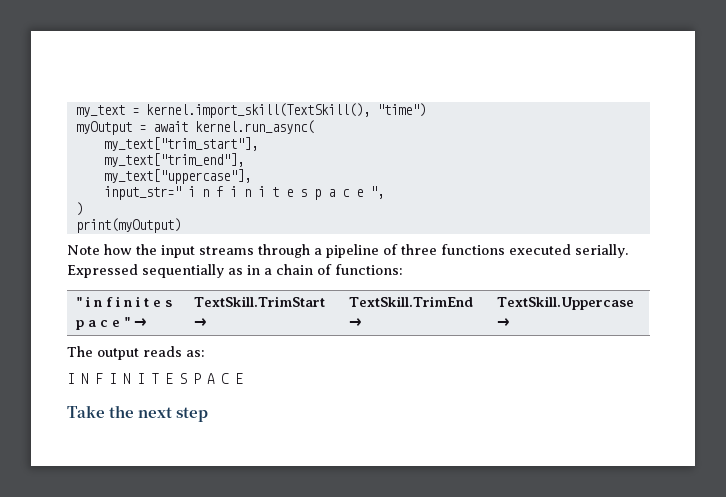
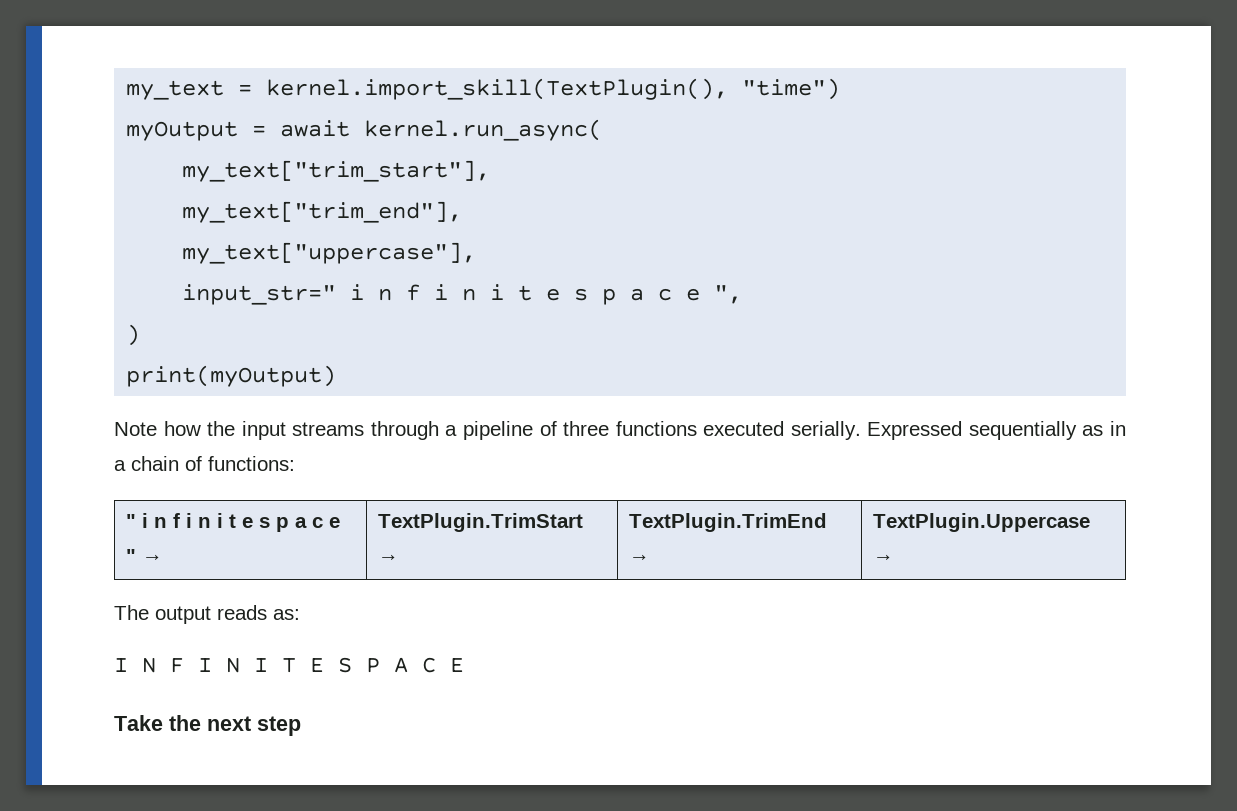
- my_text = kernel.import_skill(TextSkill(), "time")
+ my_text = kernel.import_skill(TextPlugin(), "time")
- " i n f i n i t e s p a c e " → | TextSkill.TrimStart → | TextSkill.TrimEnd → | TextSkill.Uppercase →
+ " i n f i n i t e s p a c e " → | TextPlugin.TrimStart → | TextPlugin.TrimEnd → | TextPlugin.Uppercase →

